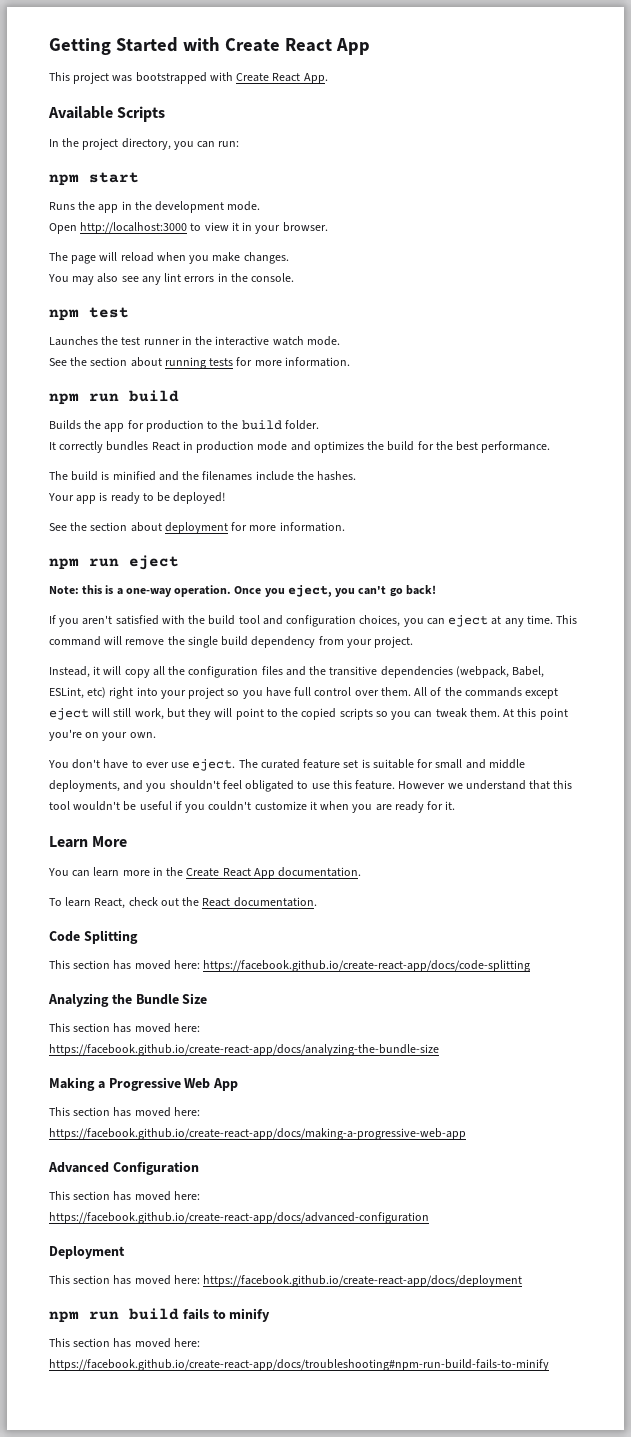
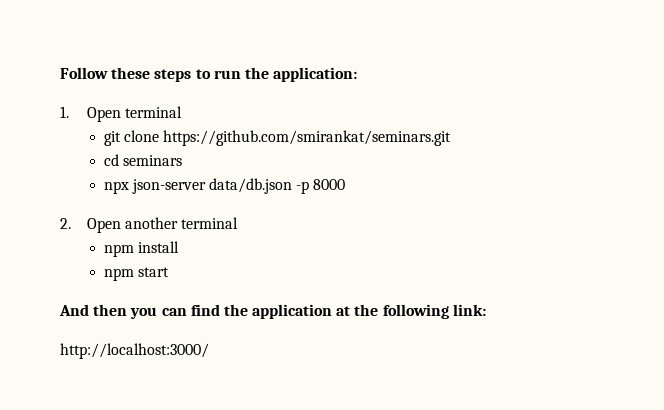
- Getting Started with Create React App
- This project was bootstrapped with Create React App.
- Available Scripts
- In the project directory, you can run:
+ Follow these steps to run the application:
+ 1. Open terminal
+ git clone https://github.com/smirankat/seminars.git
+ cd seminars
+ npx json-server data/db.json -p 8000
+ 2. Open another terminal
+ npm install
  npm start
- Runs the app in the development mode.
- Open http://localhost:3000 to view it in your browser.
- The page will reload when you make changes.
- You may also see any lint errors in the console.
- npm test
- Launches the test runner in the interactive watch mode.
- See the section about running tests for more information.
- npm run build
- Builds the app for production to the build folder.
- It correctly bundles React in production mode and optimizes the build for the best performance.
- The build is minified and the filenames include the hashes.
- Your app is ready to be deployed!
- See the section about deployment for more information.
- npm run eject
- Note: this is a one-way operation. Once you eject, you can't go back!
- If you aren't satisfied with the build tool and configuration choices, you can eject at any time. This command will remove the single build dependency from your project.
- Instead, it will copy all the configuration files and the transitive dependencies (webpack, Babel, ESLint, etc) right into your project so you have full control over them. All of the commands except eject will still work, but they will point to the copied scripts so you can tweak them. At this point you're on your own.
- You don't have to ever use eject. The curated feature set is suitable for small and middle deployments, and you shouldn't feel obligated to use this feature. However we understand that this tool wouldn't be useful if you couldn't customize it when you are ready for it.
- Learn More
- You can learn more in the Create React App documentation.
- To learn React, check out the React documentation.
- Code Splitting
- This section has moved here: https://facebook.github.io/create-react-app/docs/code-splitting
- Analyzing the Bundle Size
- This section has moved here: https://facebook.github.io/create-react-app/docs/analyzing-the-bundle-size
- Making a Progressive Web App
- This section has moved here: https://facebook.github.io/create-react-app/docs/making-a-progressive-web-app
- Advanced Configuration
- This section has moved here: https://facebook.github.io/create-react-app/docs/advanced-configuration
- Deployment
- This section has moved here: https://facebook.github.io/create-react-app/docs/deployment
- npm run build fails to minify
- This section has moved here: https://facebook.github.io/create-react-app/docs/troubleshooting#npm-run-build-fails-to-minify
+ And then you can find the application at the following link:
+ http://localhost:3000/

